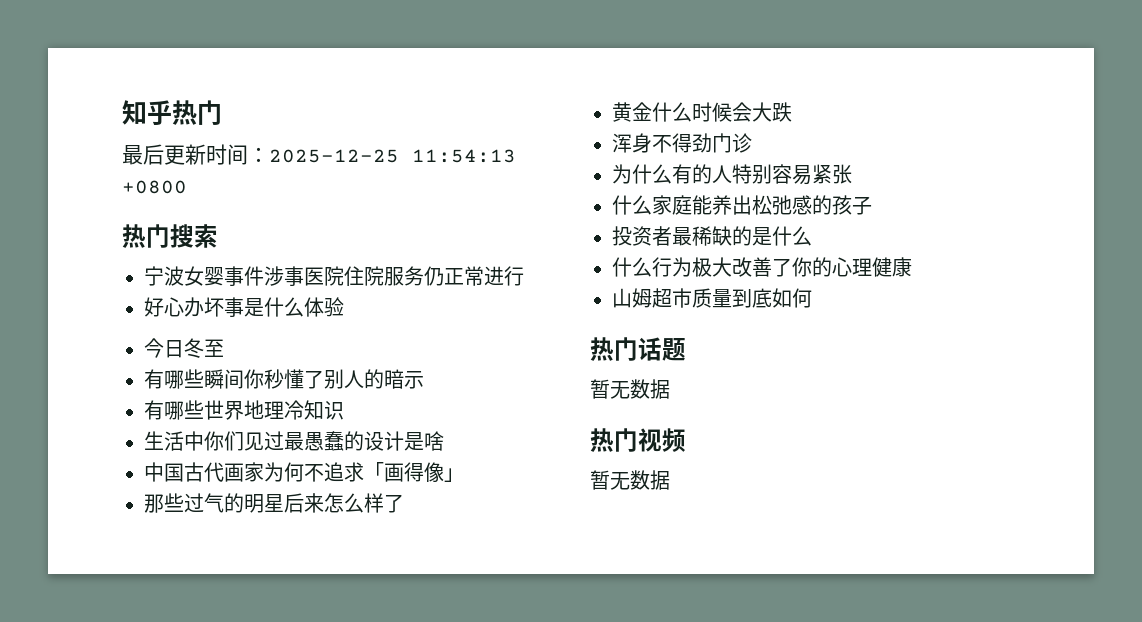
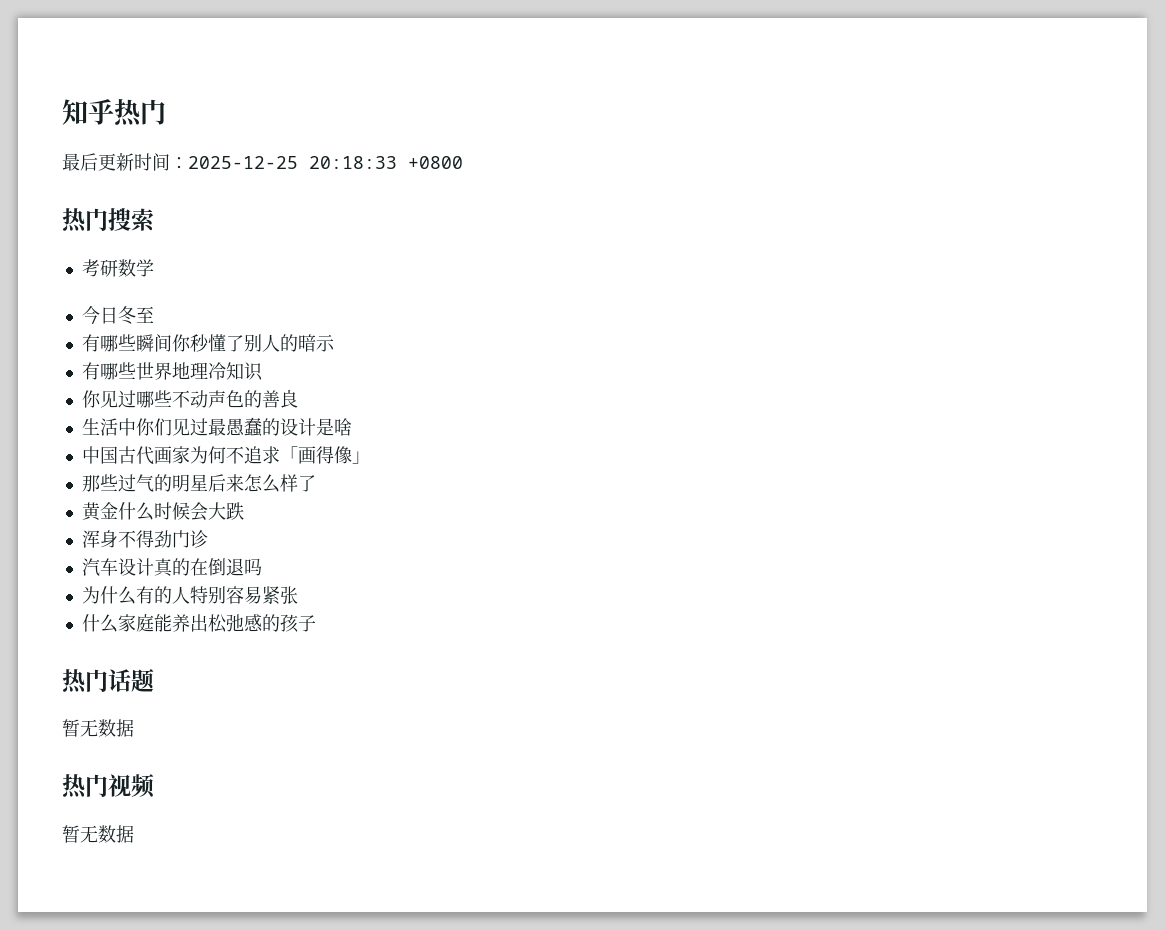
- 最后更新时间：2025-12-25 11:54:13 +0800
+ 最后更新时间：2025-12-25 20:18:33 +0800
- 宁波女婴事件涉事医院住院服务仍正常进行
- 好心办坏事是什么体验
+ 考研数学
+ 你见过哪些不动声色的善良
+ 汽车设计真的在倒退吗
- 投资者最稀缺的是什么
- 什么行为极大改善了你的心理健康
- 山姆超市质量到底如何

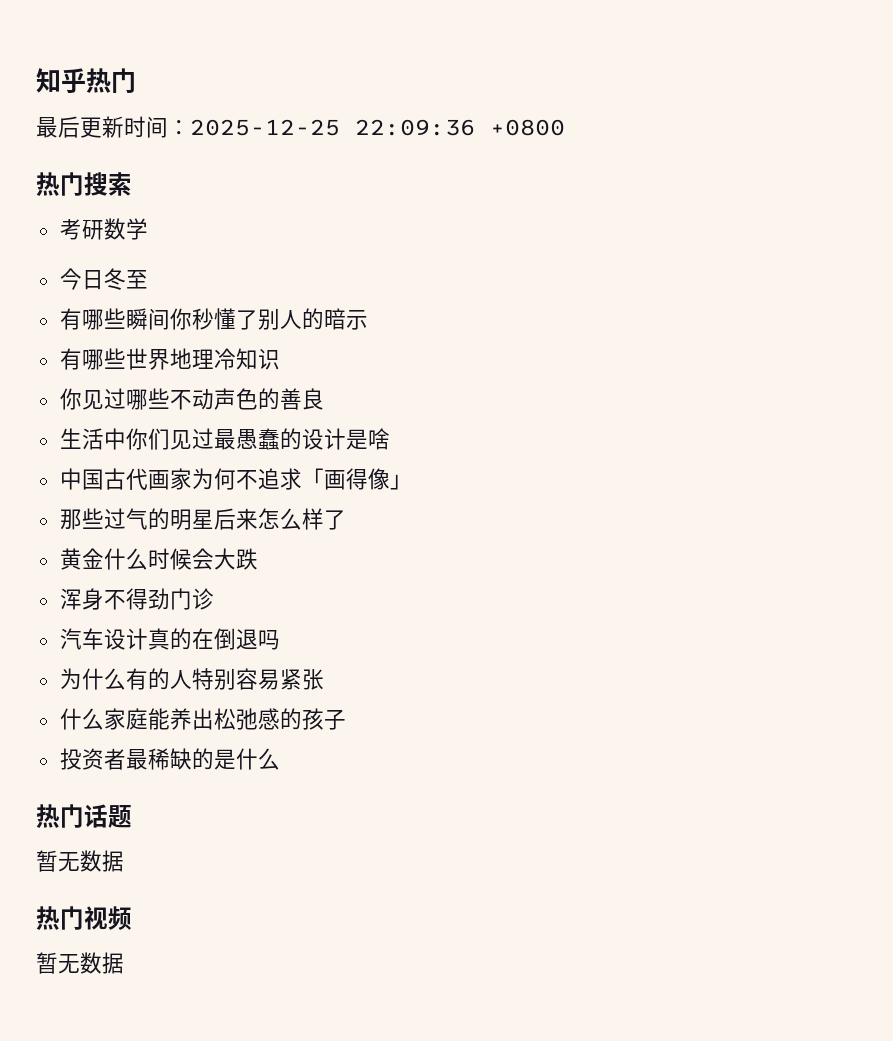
- 最后更新时间：2025-12-25 20:18:33 +0800
+ 最后更新时间：2025-12-25 22:09:36 +0800
+ 投资者最稀缺的是什么

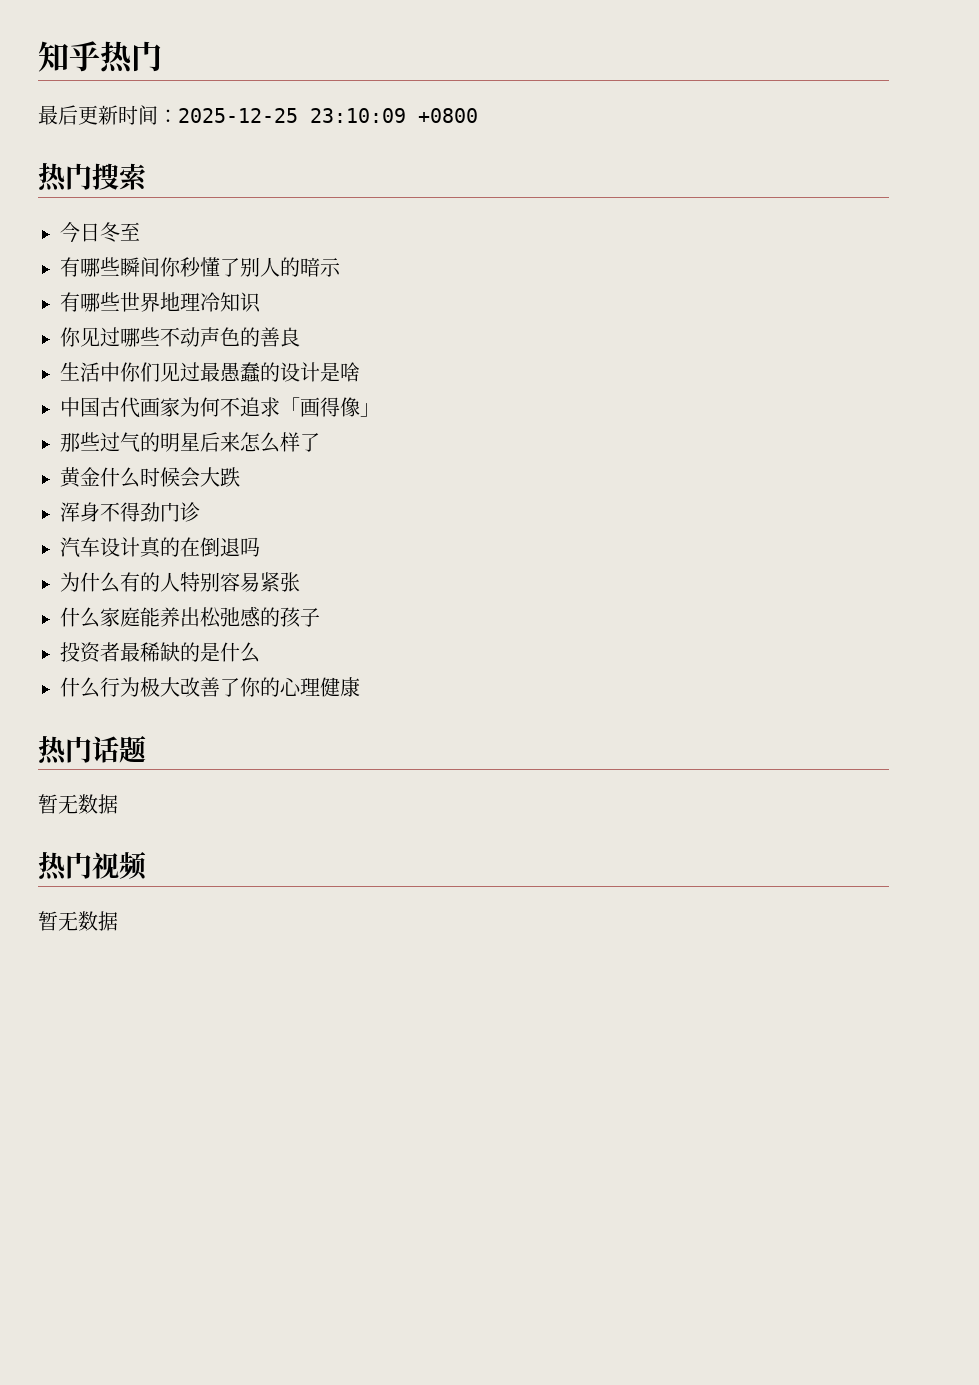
- 最后更新时间：2025-12-25 22:09:36 +0800
+ 最后更新时间：2025-12-25 23:10:09 +0800
- 考研数学
+ 什么行为极大改善了你的心理健康

